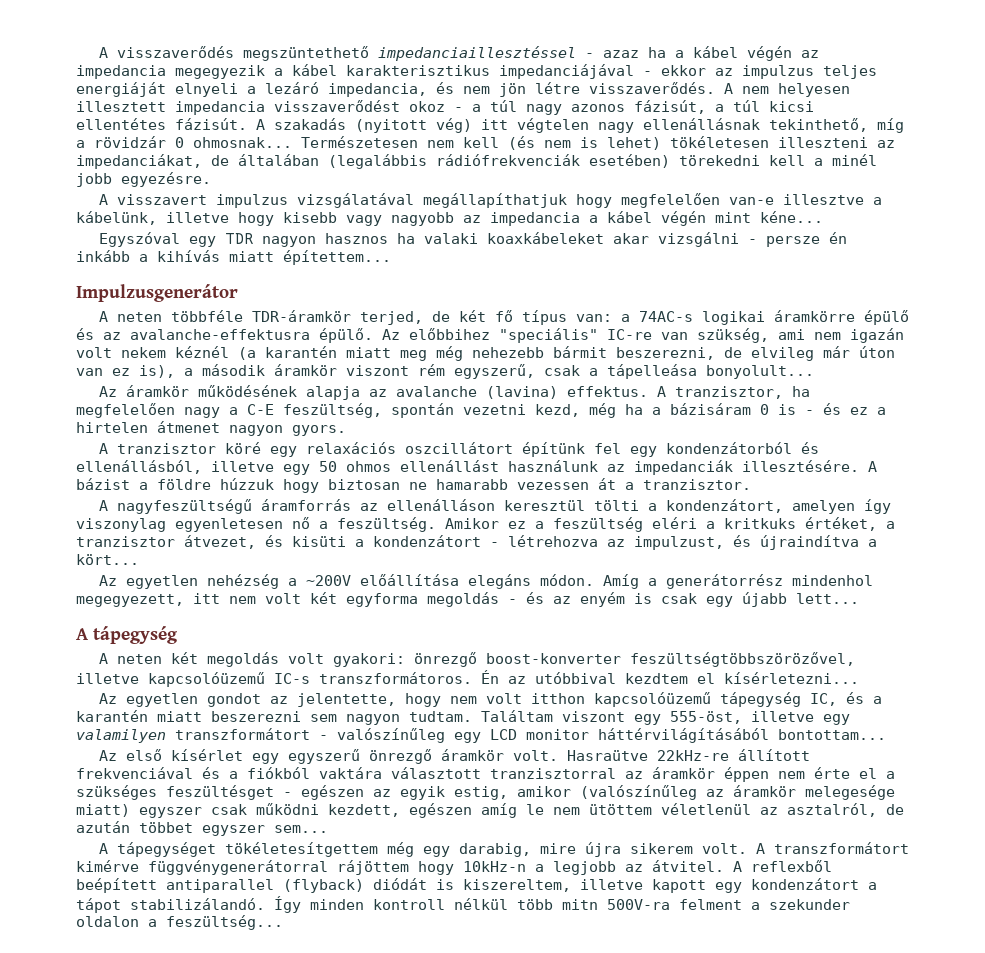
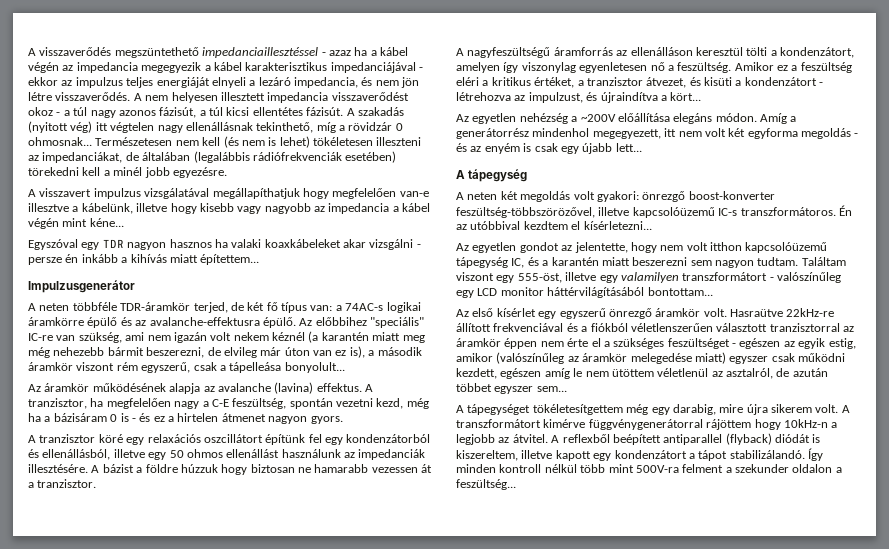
- Amikor ez a feszültség eléri a kritkuks értéket, a tranzisztor átvezet, és kisüti a kondenzátort - létrehozva az impulzust, és újraindítva a kört...
+ Amikor ez a feszültség eléri a kritikus értéket, a tranzisztor átvezet, és kisüti a kondenzátort - létrehozva az impulzust, és újraindítva a kört...
- A neten két megoldás volt gyakori: önrezgő boost-konverter feszültségtöbbszörözővel, illetve kapcsolóüzemű IC-s transzformátoros.
+ A neten két megoldás volt gyakori: önrezgő boost-konverter feszültség-többszörözővel, illetve kapcsolóüzemű IC-s transzformátoros.
- Hasraütve 22kHz-re állított frekvenciával és a fiókból vaktára választott tranzisztorral az áramkör éppen nem érte el a szükséges feszültésget - egészen az egyik estig, amikor (valószínűleg az áramkör melegesége miatt) egyszer csak működni kezdett, egészen amíg le nem ütöttem véletlenül az asztalról, de azután többet egyszer sem...
+ Hasraütve 22kHz-re állított frekvenciával és a fiókból véletlenszerűen választott tranzisztorral az áramkör éppen nem érte el a szükséges feszültséget - egészen az egyik estig, amikor (valószínűleg az áramkör melegedése miatt) egyszer csak működni kezdett, egészen amíg le nem ütöttem véletlenül az asztalról, de azután többet egyszer sem...
- Így minden kontroll nélkül több mitn 500V-ra felment a szekunder oldalon a feszültség...
+ Így minden kontroll nélkül több mint 500V-ra felment a szekunder oldalon a feszültség...

